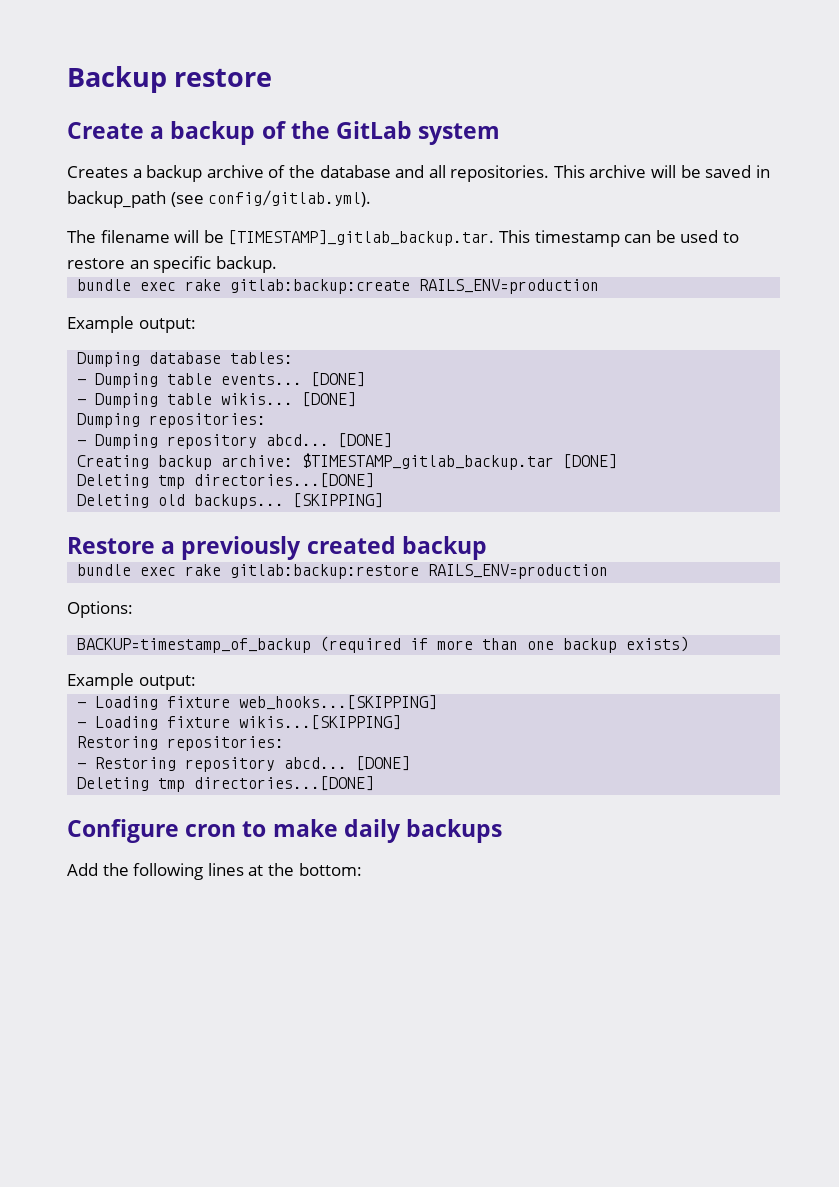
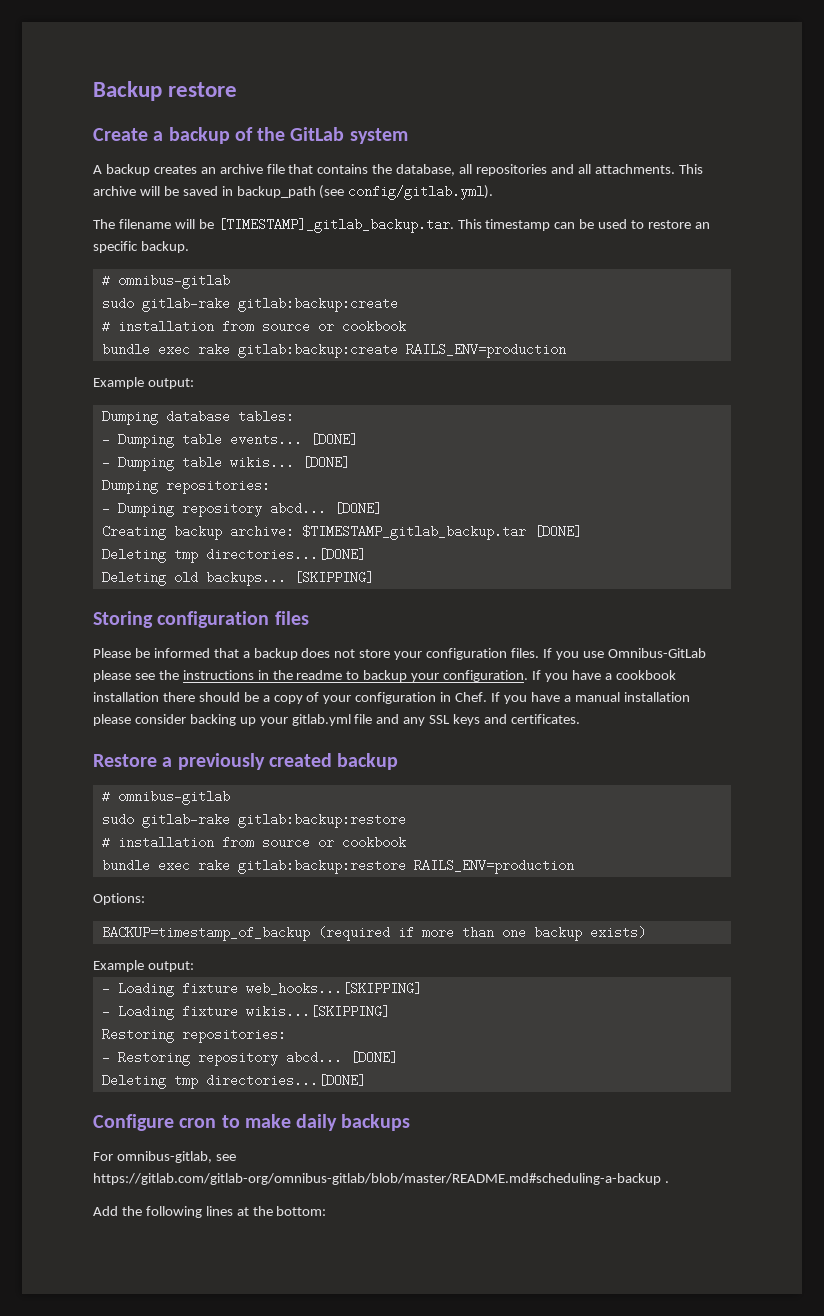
- Creates a backup archive of the database and all repositories.
+ A backup creates an archive file that contains the database, all repositories and all attachments.
  The filename will be [TIMESTAMP]_gitlab_backup.tar. This timestamp can be used to restore an specific backup.
+ # omnibus-gitlab
+ sudo gitlab-rake gitlab:backup:create
+ # installation from source or cookbook
+ Storing configuration files
+ Please be informed that a backup does not store your configuration files. If you use Omnibus-GitLab please see the instructions in the readme to backup your configuration. If you have a cookbook installation there should be a copy of your configuration in Chef. If you have a manual installation please consider backing up your gitlab.yml file and any SSL keys and certificates.
  Restore a previously created backup
+ # omnibus-gitlab
+ sudo gitlab-rake gitlab:backup:restore
+ # installation from source or cookbook
+ For omnibus-gitlab, see https://gitlab.com/gitlab-org/omnibus-gitlab/blob/master/README.md#scheduling-a-backup .

